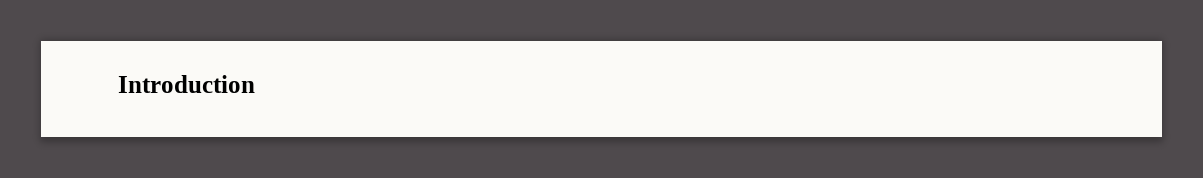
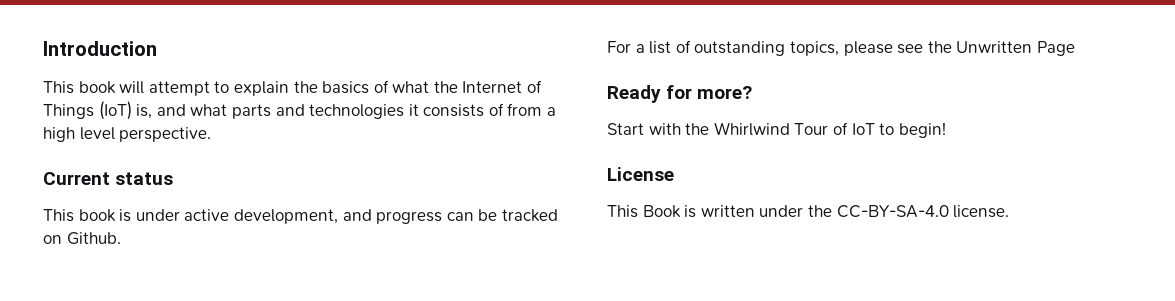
+ This book will attempt to explain the basics of what the Internet of Things (IoT) is, and what parts and technologies it consists of from a high level perspective.
+ Current status
+ This book is under active development, and progress can be tracked on Github.
+ For a list of outstanding topics, please see the Unwritten Page
+ Ready for more?
+ Start with the Whirlwind Tour of IoT to begin!
+ License
+ This Book is written under the CC-BY-SA-4.0 license.

